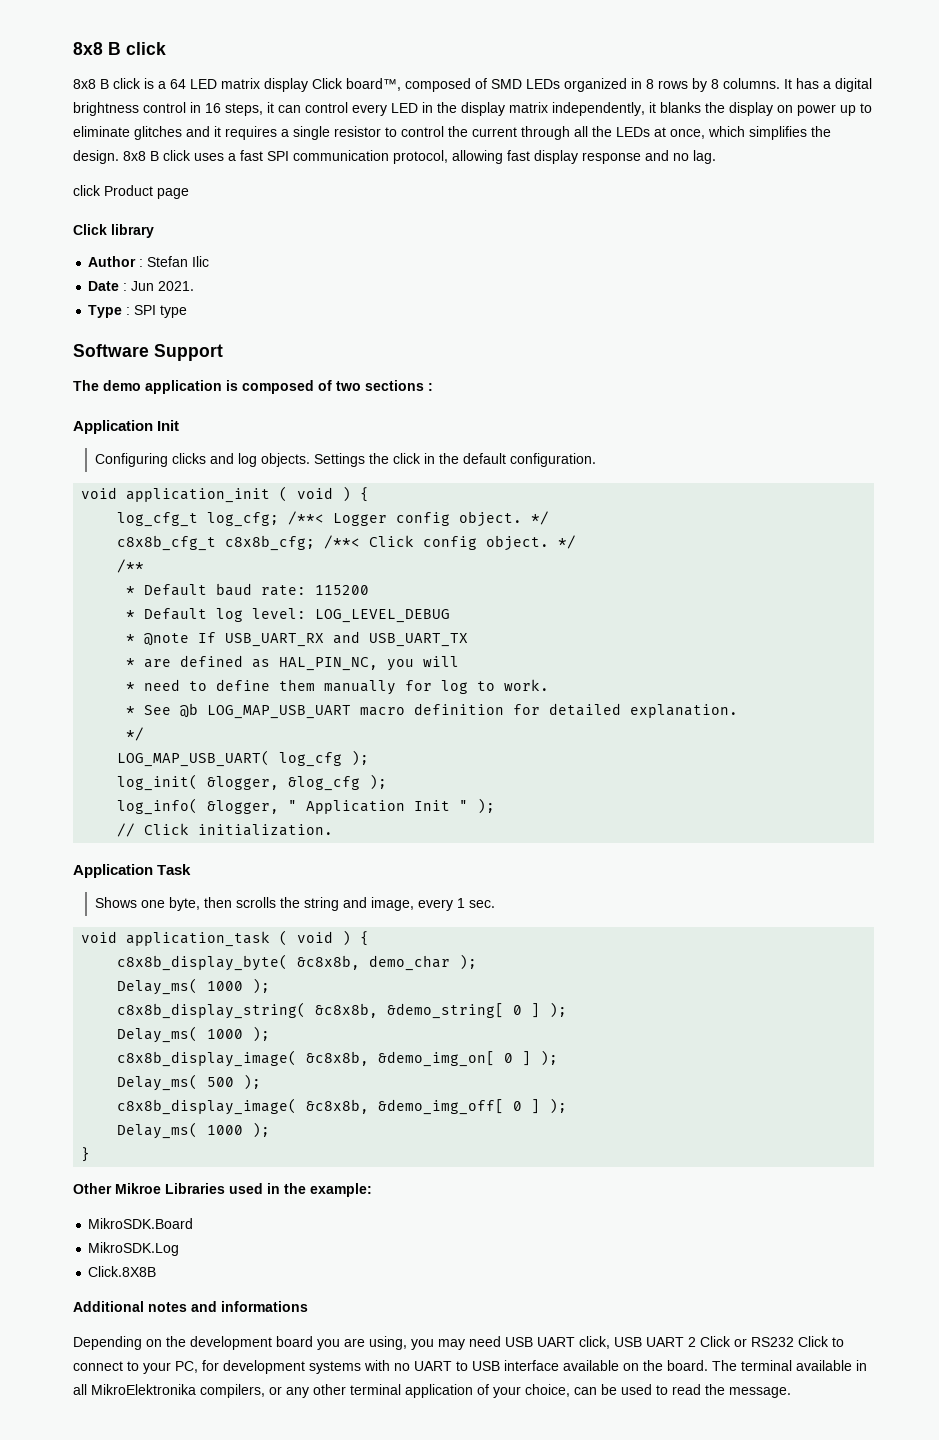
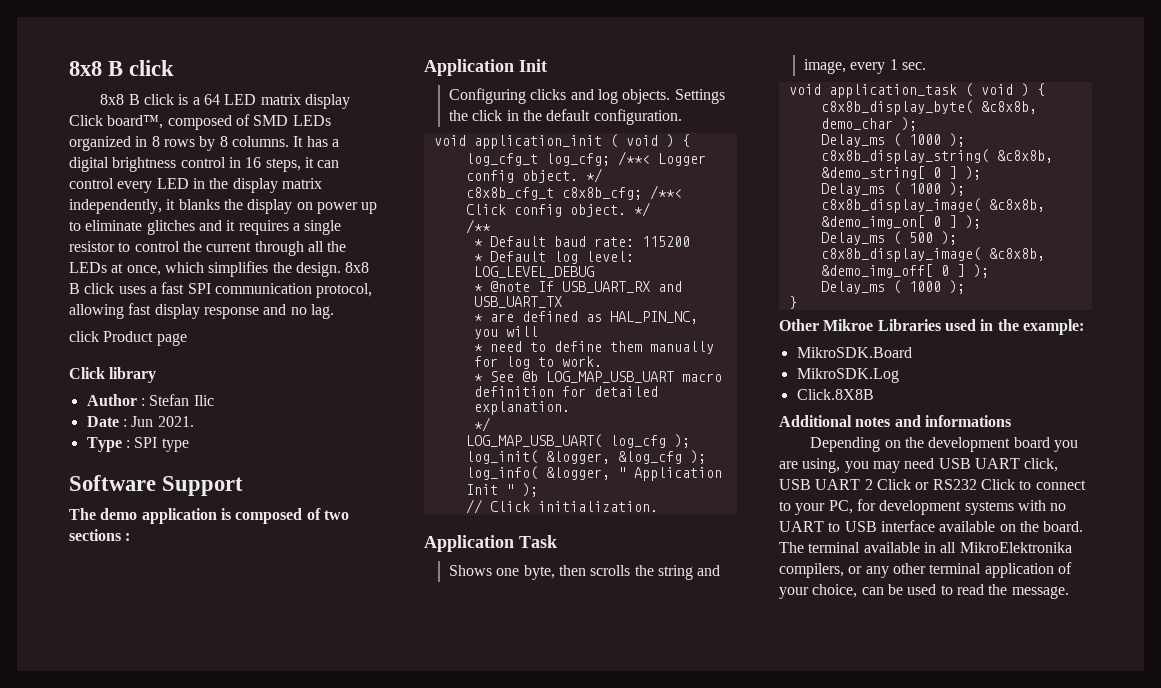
  c8x8b_display_byte( &c8x8b, demo_char );
- Delay_ms( 1000 );
+ Delay_ms ( 1000 );
  c8x8b_display_string( &c8x8b, &demo_string[ 0 ] );
- Delay_ms( 1000 );
+ Delay_ms ( 1000 );
- Delay_ms( 500 );
+ Delay_ms ( 500 );
  c8x8b_display_image( &c8x8b, &demo_img_off[ 0 ] );
- Delay_ms( 1000 );
+ Delay_ms ( 1000 );

